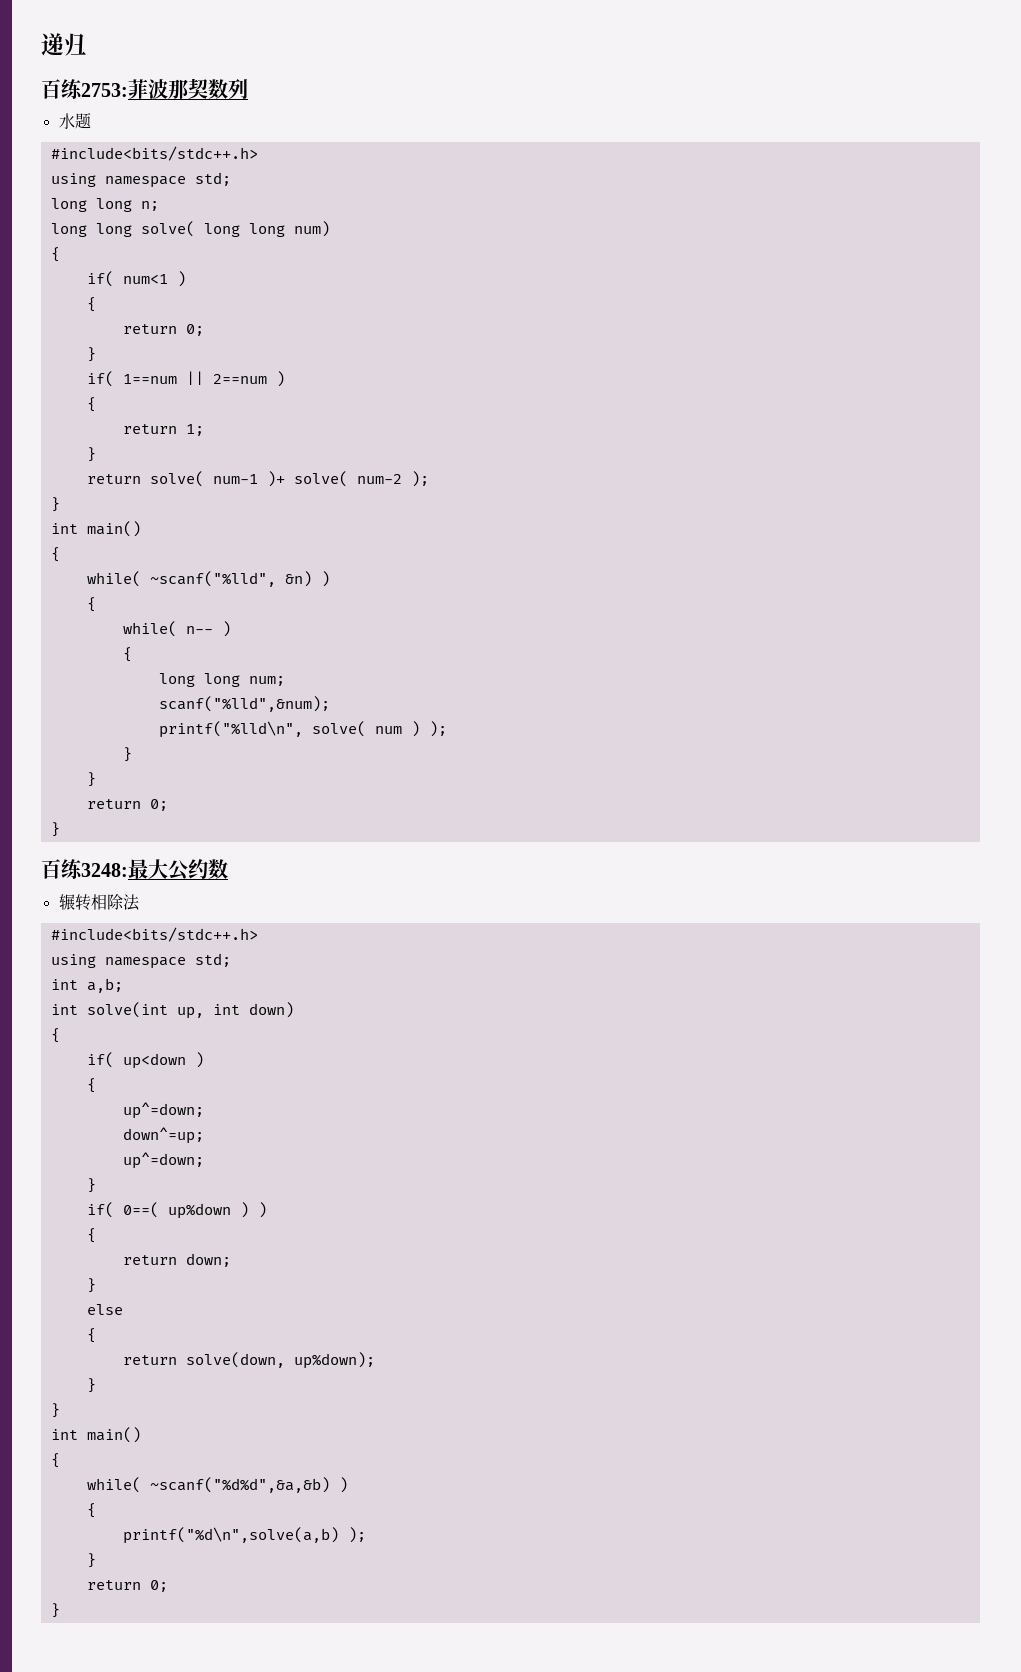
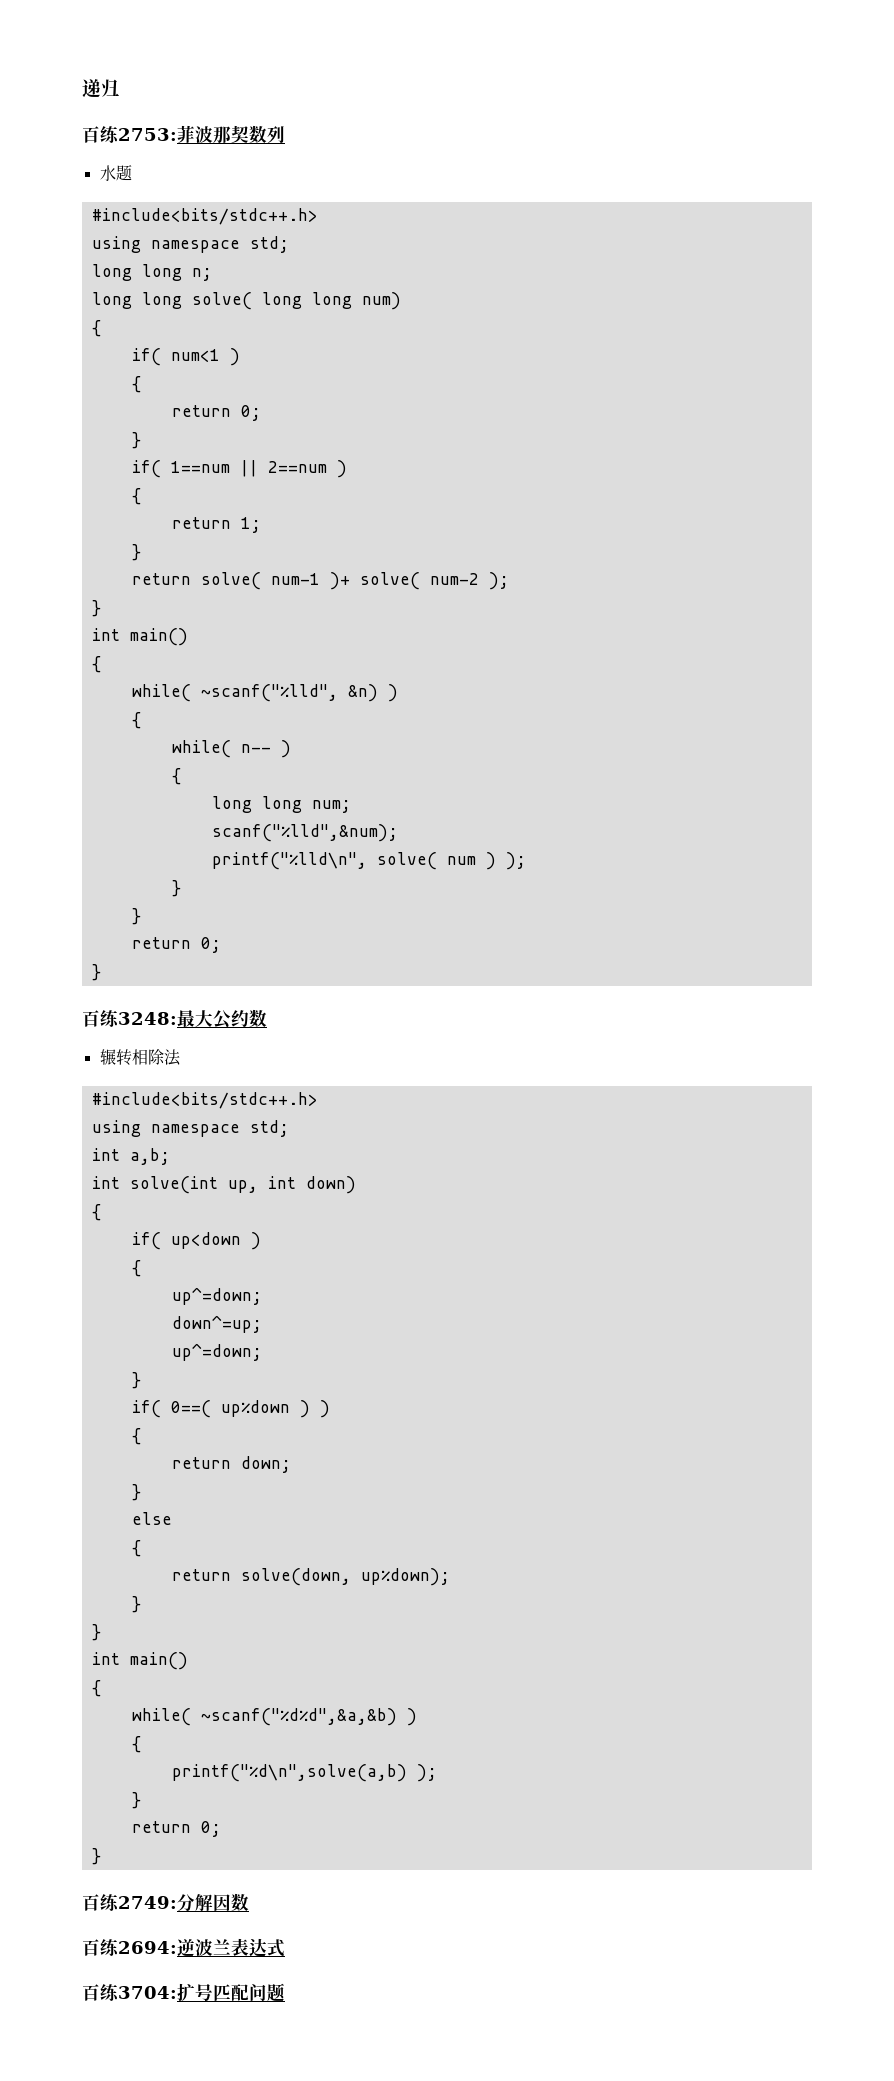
+ 百练2749:分解因数
+ 百练2694:逆波兰表达式
+ 百练3704:扩号匹配问题

